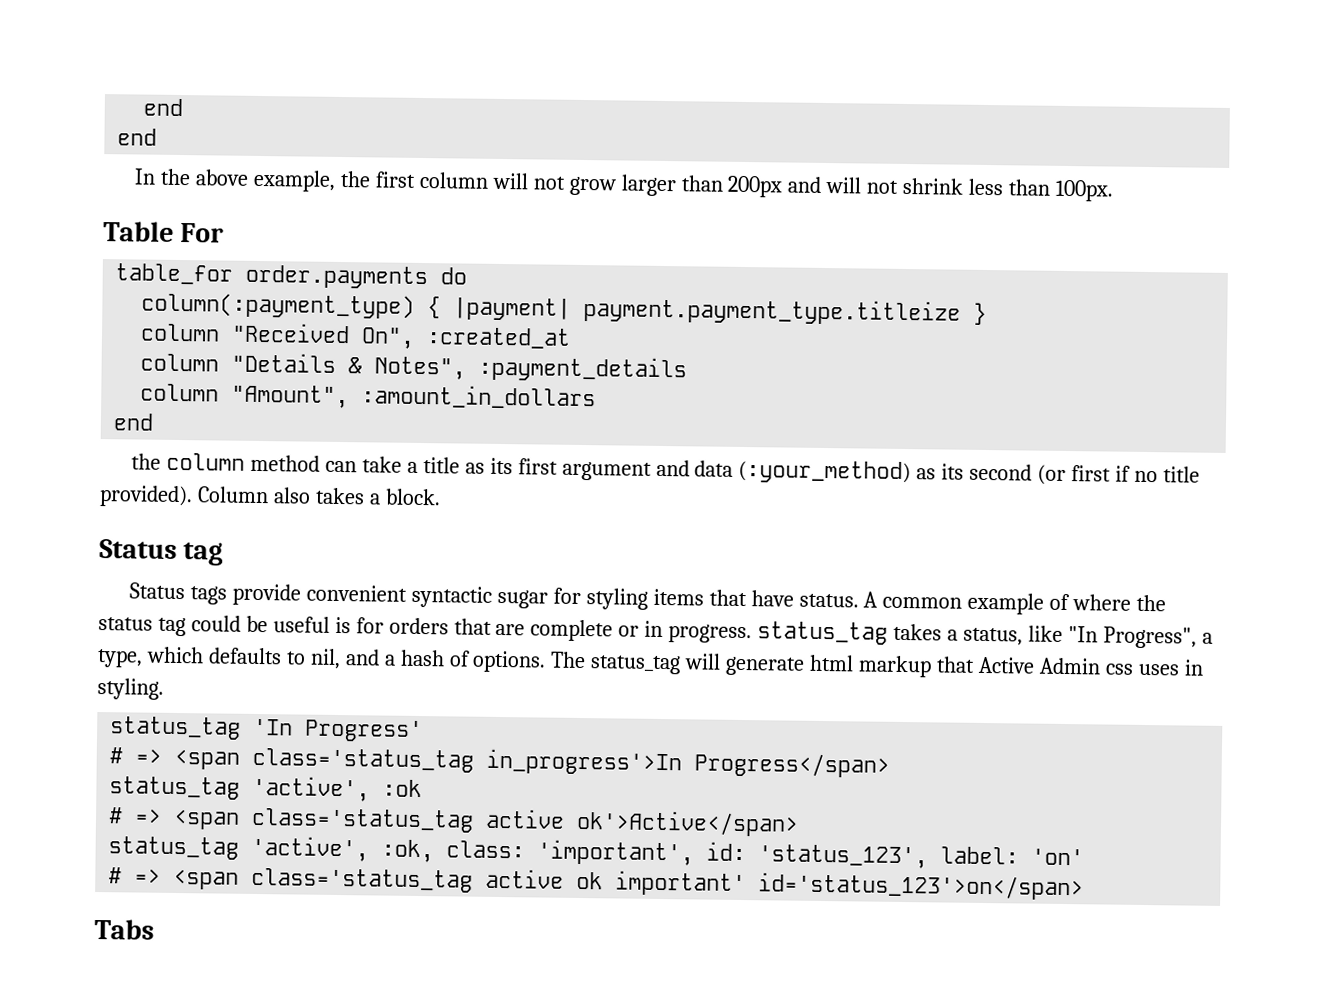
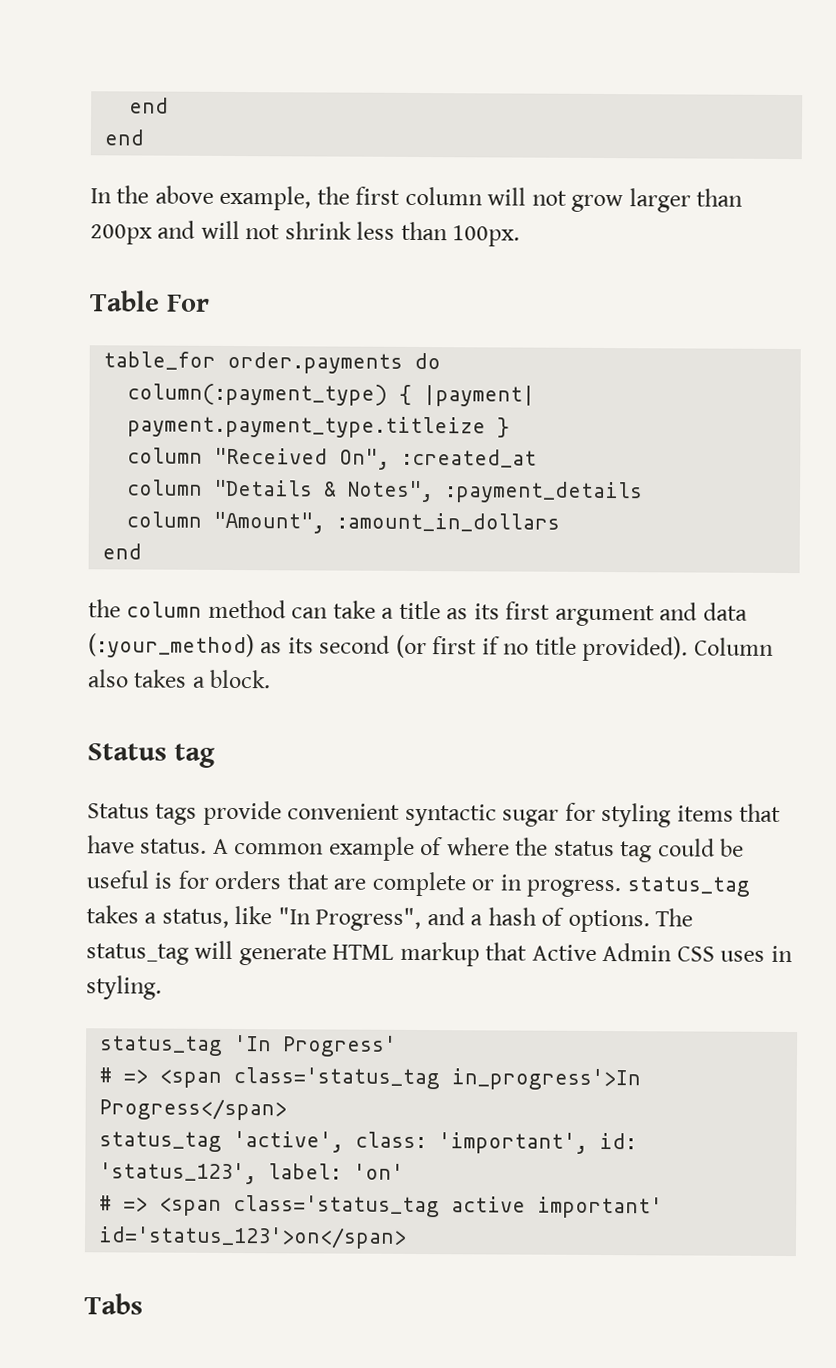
- A common example of where the status tag could be useful is for orders that are complete or in progress. status_tag takes a status, like "In Progress", a type, which defaults to nil, and a hash of options.
+ A common example of where the status tag could be useful is for orders that are complete or in progress. status_tag takes a status, like "In Progress", and a hash of options.
- The status_tag will generate html markup that Active Admin css uses in styling.
+ The status_tag will generate HTML markup that Active Admin CSS uses in styling.
- status_tag 'active', :ok
- # => <span class='status_tag active ok'>Active</span>
- status_tag 'active', :ok, class: 'important', id: 'status_123', label: 'on'
+ status_tag 'active', class: 'important', id: 'status_123', label: 'on'
- # => <span class='status_tag active ok important' id='status_123'>on</span>
+ # => <span class='status_tag active important' id='status_123'>on</span>

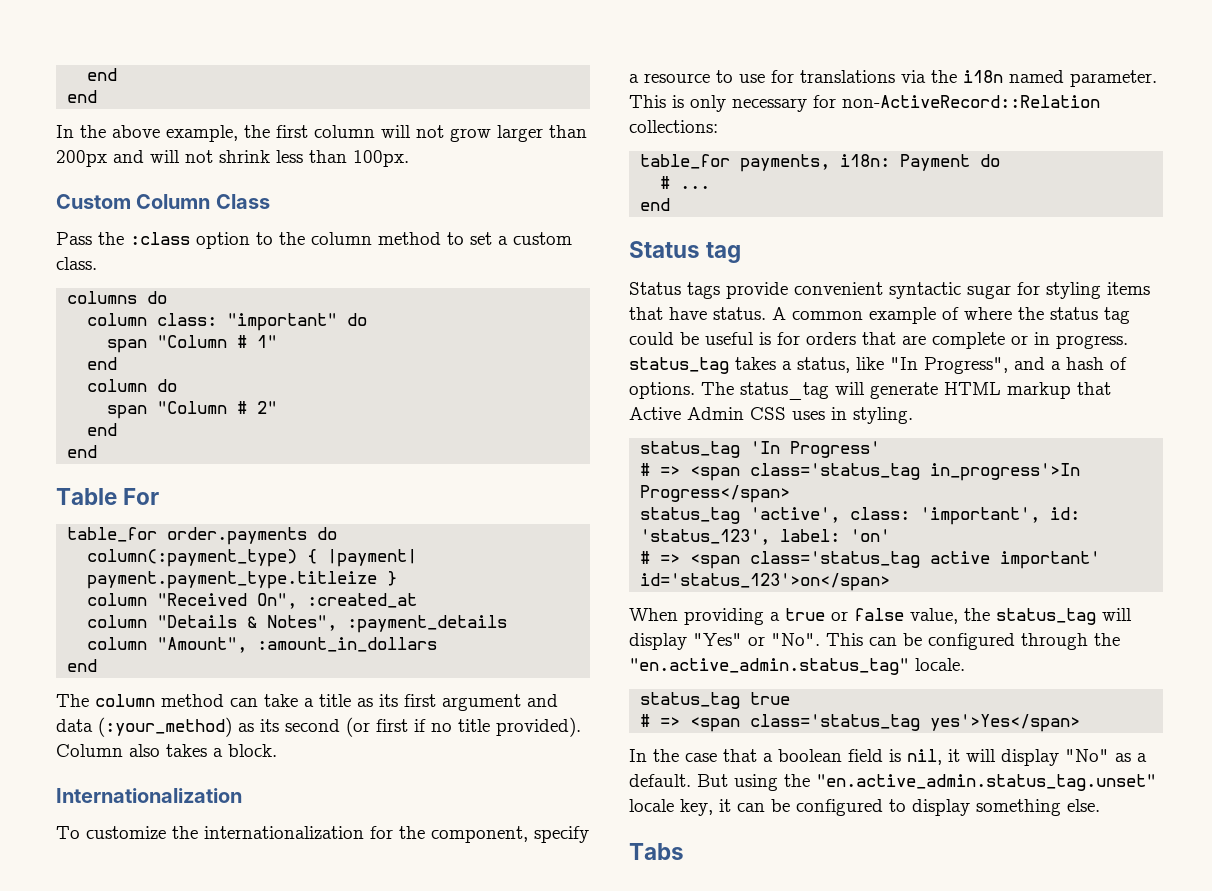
+ Custom Column Class
+ Pass the :class option to the column method to set a custom class.
+ columns do
+ column class: "important" do
+ span "Column # 1"
+ end
+ column do
+ span "Column # 2"
+ end
+ end
- the column method can take a title as its first argument and data (:your_method) as its second (or first if no title provided).
+ The column method can take a title as its first argument and data (:your_method) as its second (or first if no title provided).
+ Internationalization
+ To customize the internationalization for the component, specify a resource to use for translations via the i18n named parameter. This is only necessary for non-ActiveRecord::Relation collections:
+ table_for payments, i18n: Payment do
+ # ...
+ end
+ When providing a true or false value, the status_tag will display "Yes" or "No". This can be configured through the "en.active_admin.status_tag" locale.
+ status_tag true
+ # => <span class='status_tag yes'>Yes</span>
+ In the case that a boolean field is nil, it will display "No" as a default. But using the "en.active_admin.status_tag.unset" locale key, it can be configured to display something else.

